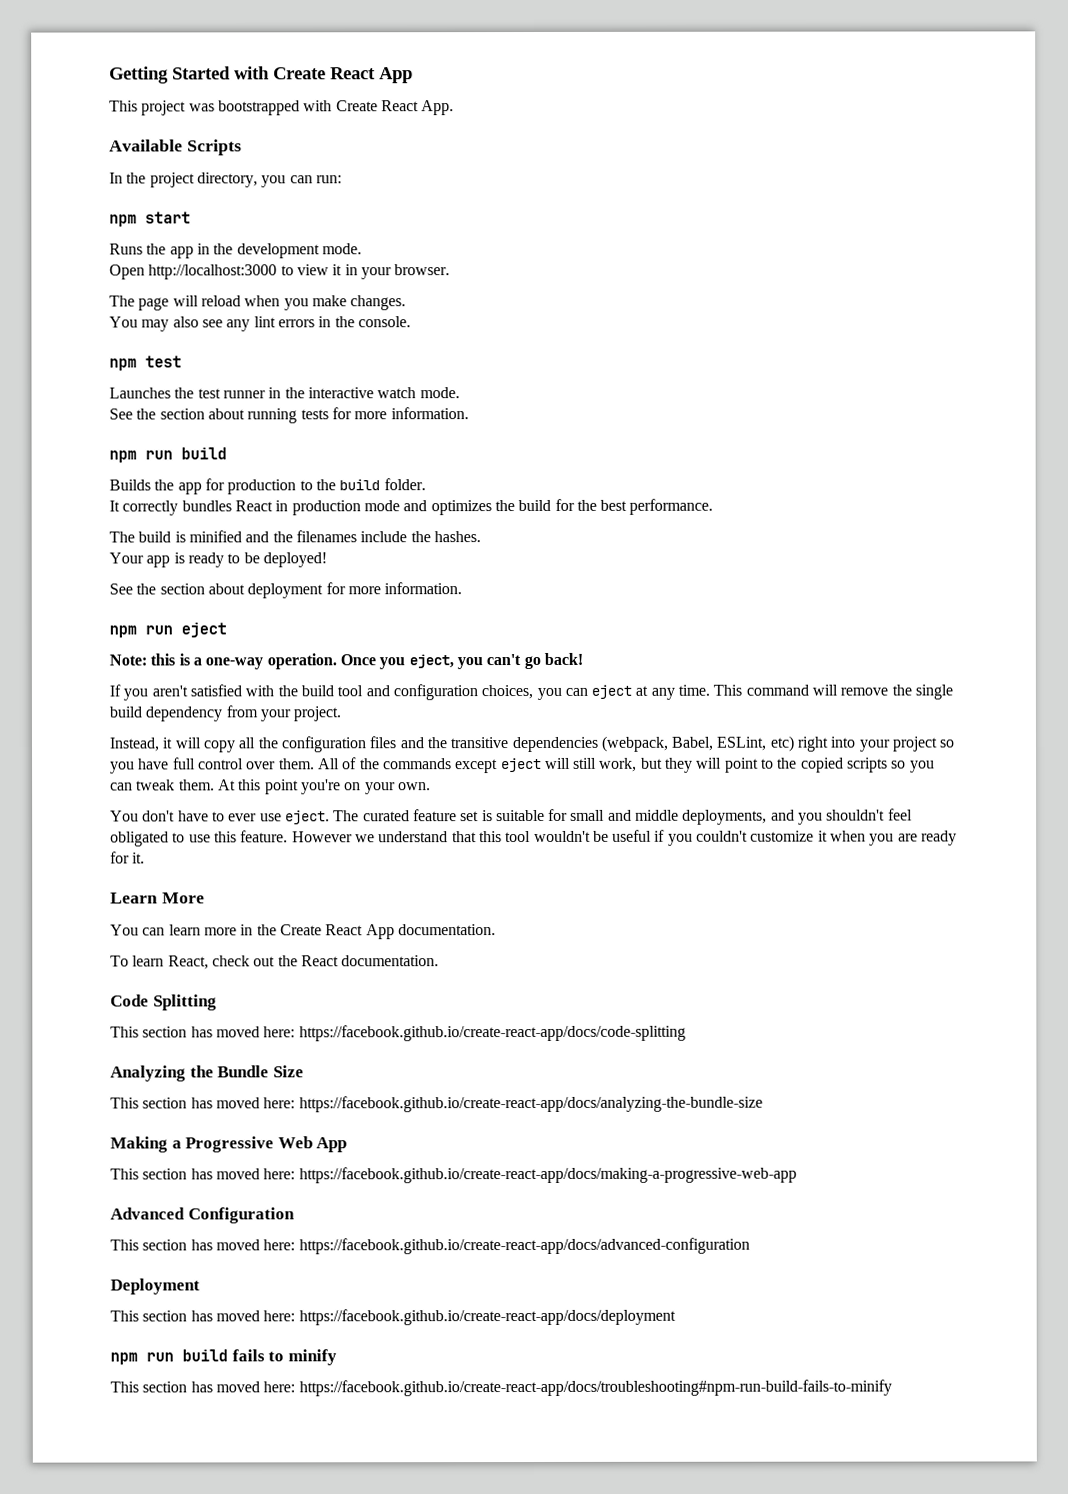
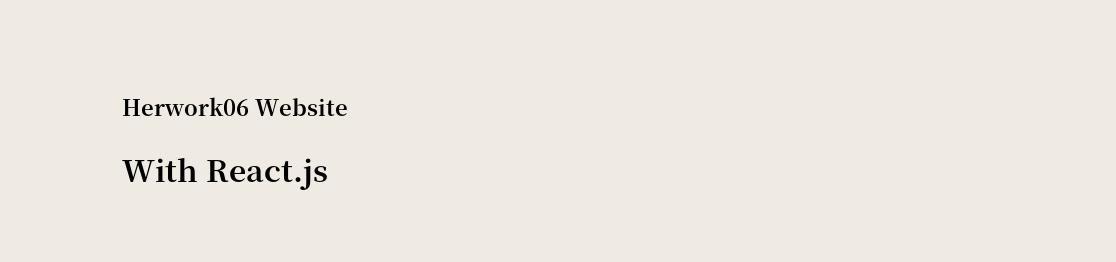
- Getting Started with Create React App
- This project was bootstrapped with Create React App.
- Available Scripts
- In the project directory, you can run:
- npm start
- Runs the app in the development mode.
- Open http://localhost:3000 to view it in your browser.
- The page will reload when you make changes.
- You may also see any lint errors in the console.
- npm test
- Launches the test runner in the interactive watch mode.
- See the section about running tests for more information.
- npm run build
- Builds the app for production to the build folder.
- It correctly bundles React in production mode and optimizes the build for the best performance.
- The build is minified and the filenames include the hashes.
- Your app is ready to be deployed!
- See the section about deployment for more information.
- npm run eject
- Note: this is a one-way operation. Once you eject, you can't go back!
- If you aren't satisfied with the build tool and configuration choices, you can eject at any time. This command will remove the single build dependency from your project.
- Instead, it will copy all the configuration files and the transitive dependencies (webpack, Babel, ESLint, etc) right into your project so you have full control over them. All of the commands except eject will still work, but they will point to the copied scripts so you can tweak them. At this point you're on your own.
- You don't have to ever use eject. The curated feature set is suitable for small and middle deployments, and you shouldn't feel obligated to use this feature. However we understand that this tool wouldn't be useful if you couldn't customize it when you are ready for it.
- Learn More
- You can learn more in the Create React App documentation.
- To learn React, check out the React documentation.
- Code Splitting
- This section has moved here: https://facebook.github.io/create-react-app/docs/code-splitting
- Analyzing the Bundle Size
- This section has moved here: https://facebook.github.io/create-react-app/docs/analyzing-the-bundle-size
- Making a Progressive Web App
- This section has moved here: https://facebook.github.io/create-react-app/docs/making-a-progressive-web-app
- Advanced Configuration
- This section has moved here: https://facebook.github.io/create-react-app/docs/advanced-configuration
- Deployment
- This section has moved here: https://facebook.github.io/create-react-app/docs/deployment
- npm run build fails to minify
- This section has moved here: https://facebook.github.io/create-react-app/docs/troubleshooting#npm-run-build-fails-to-minify
+ Herwork06 Website
+ With React.js

